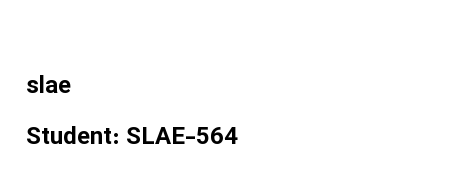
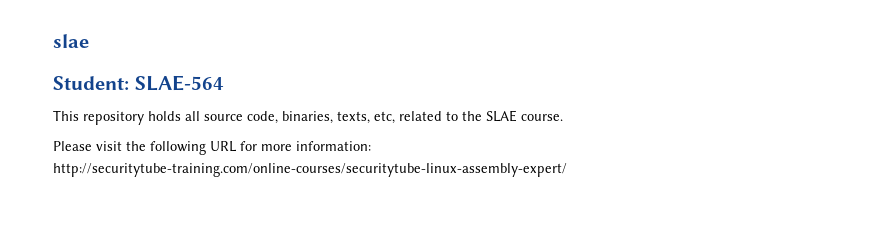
+ This repository holds all source code, binaries, texts, etc, related to the SLAE course.
+ Please visit the following URL for more information: http://securitytube-training.com/online-courses/securitytube-linux-assembly-expert/

